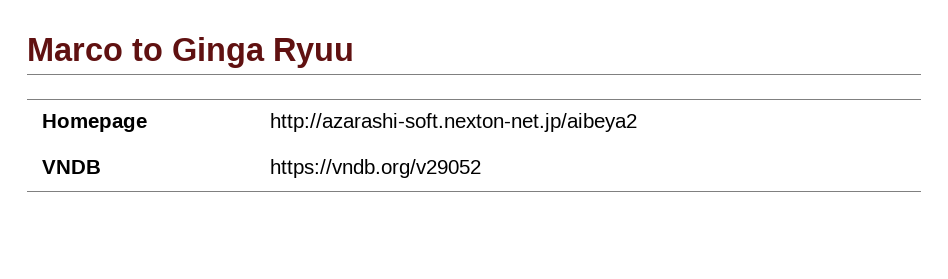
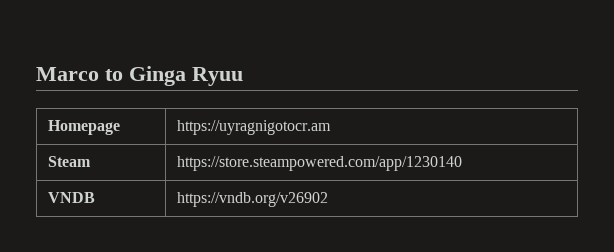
- Homepage | http://azarashi-soft.nexton-net.jp/aibeya2
+ Homepage | https://uyragnigotocr.am
+ Steam | https://store.steampowered.com/app/1230140
- VNDB | https://vndb.org/v29052
+ VNDB | https://vndb.org/v26902

